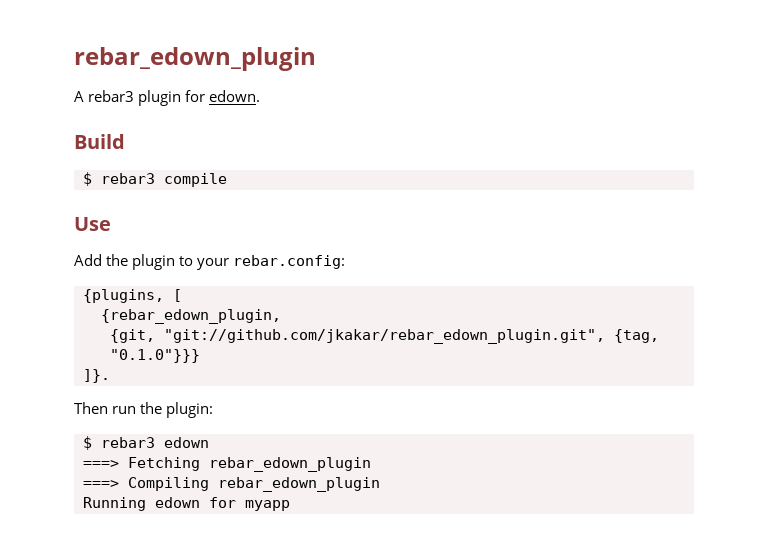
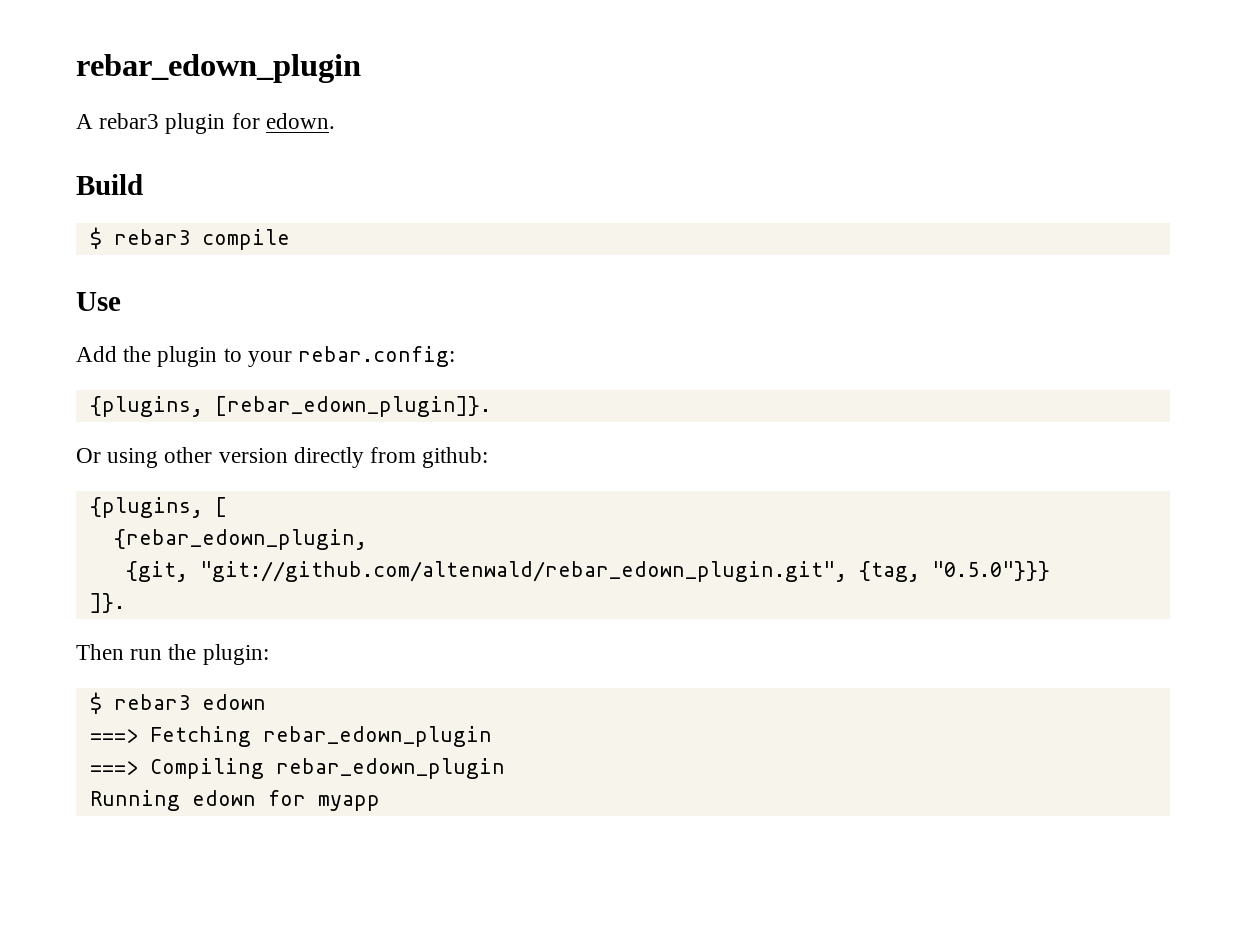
+ {plugins, [rebar_edown_plugin]}.
+ Or using other version directly from github:
- {git, "git://github.com/jkakar/rebar_edown_plugin.git", {tag, "0.1.0"}}}
+ {git, "git://github.com/altenwald/rebar_edown_plugin.git", {tag, "0.5.0"}}}

